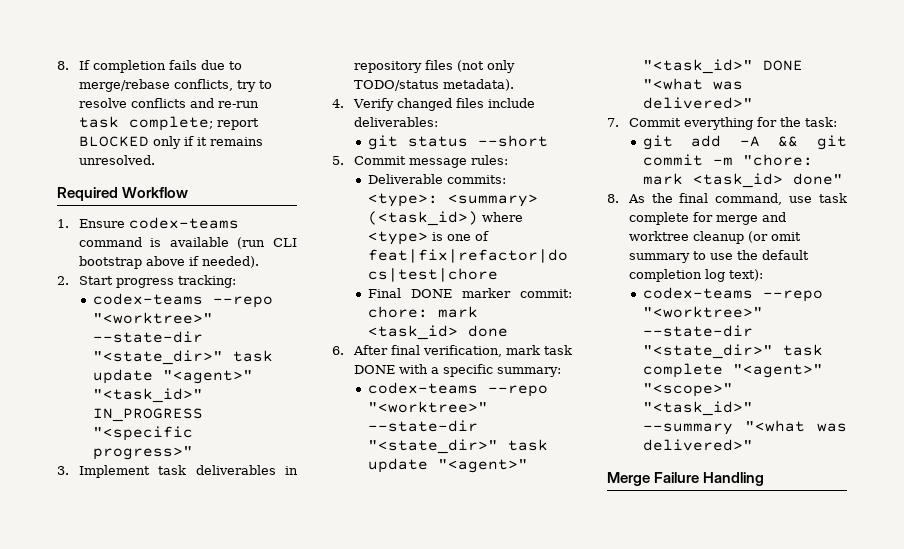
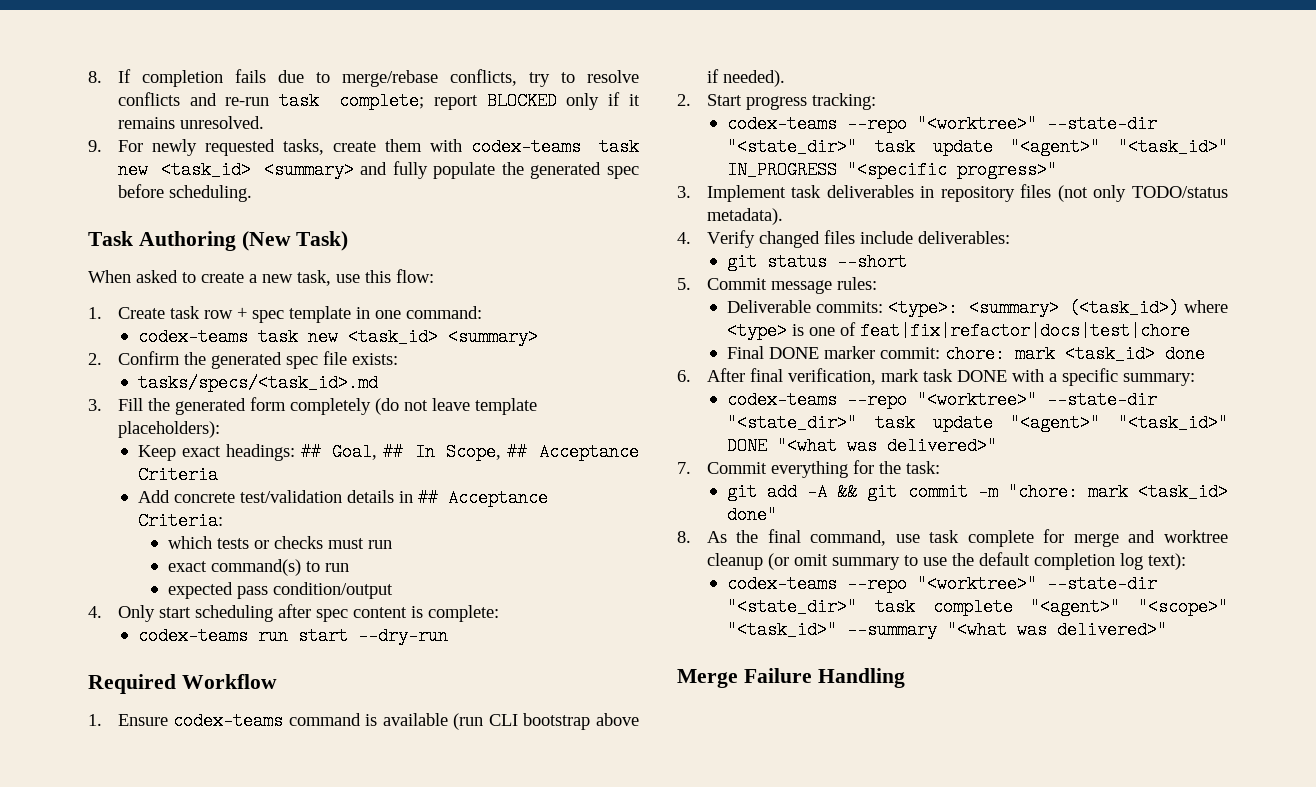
+ 9. For newly requested tasks, create them with codex-teams task new <task_id> <summary> and fully populate the generated spec before scheduling.
+ Task Authoring (New Task)
+ When asked to create a new task, use this flow:
+ 1. Create task row + spec template in one command:
+ codex-teams task new <task_id> <summary>
+ 2. Confirm the generated spec file exists:
+ tasks/specs/<task_id>.md
+ 3. Fill the generated form completely (do not leave template placeholders):
+ Keep exact headings: ## Goal, ## In Scope, ## Acceptance Criteria
+ Add concrete test/validation details in ## Acceptance Criteria:
+ which tests or checks must run
+ exact command(s) to run
+ expected pass condition/output
+ 4. Only start scheduling after spec content is complete:
+ codex-teams run start --dry-run

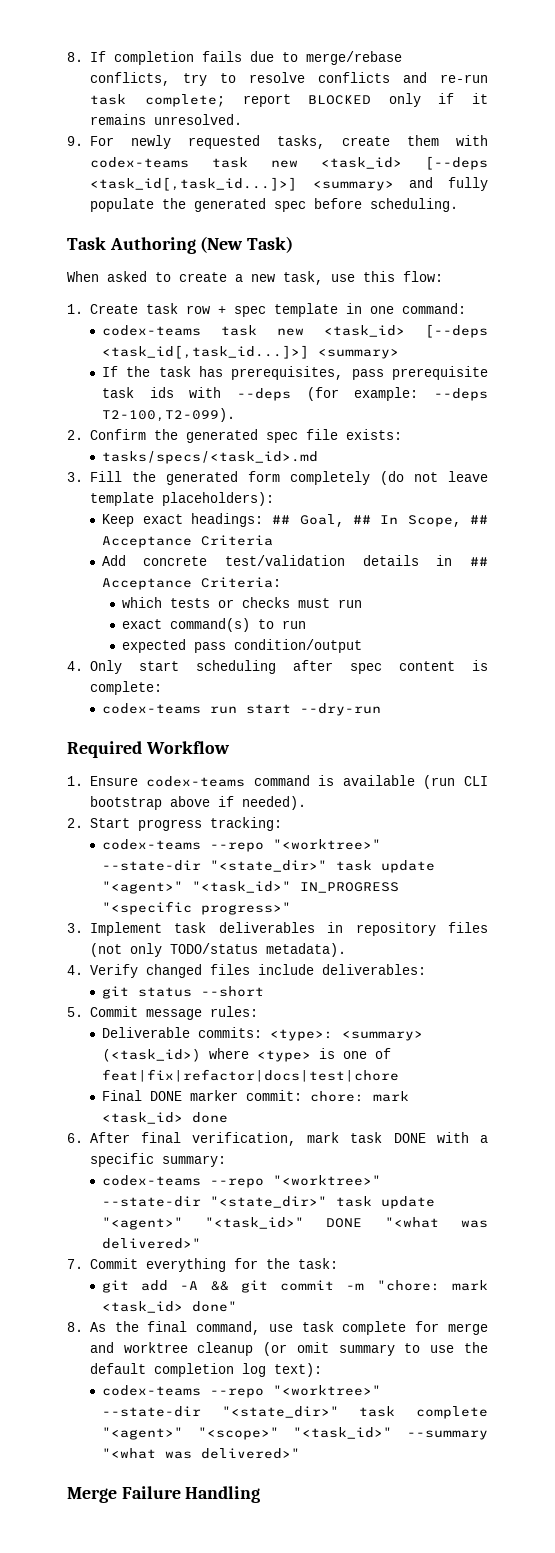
- 9. For newly requested tasks, create them with codex-teams task new <task_id> <summary> and fully populate the generated spec before scheduling.
+ 9. For newly requested tasks, create them with codex-teams task new <task_id> [--deps <task_id[,task_id...]>] <summary> and fully populate the generated spec before scheduling.
  1. Create task row + spec template in one command:
- codex-teams task new <task_id> <summary>
+ codex-teams task new <task_id> [--deps <task_id[,task_id...]>] <summary>
+ If the task has prerequisites, pass prerequisite task ids with --deps (for example: --deps T2-100,T2-099).

